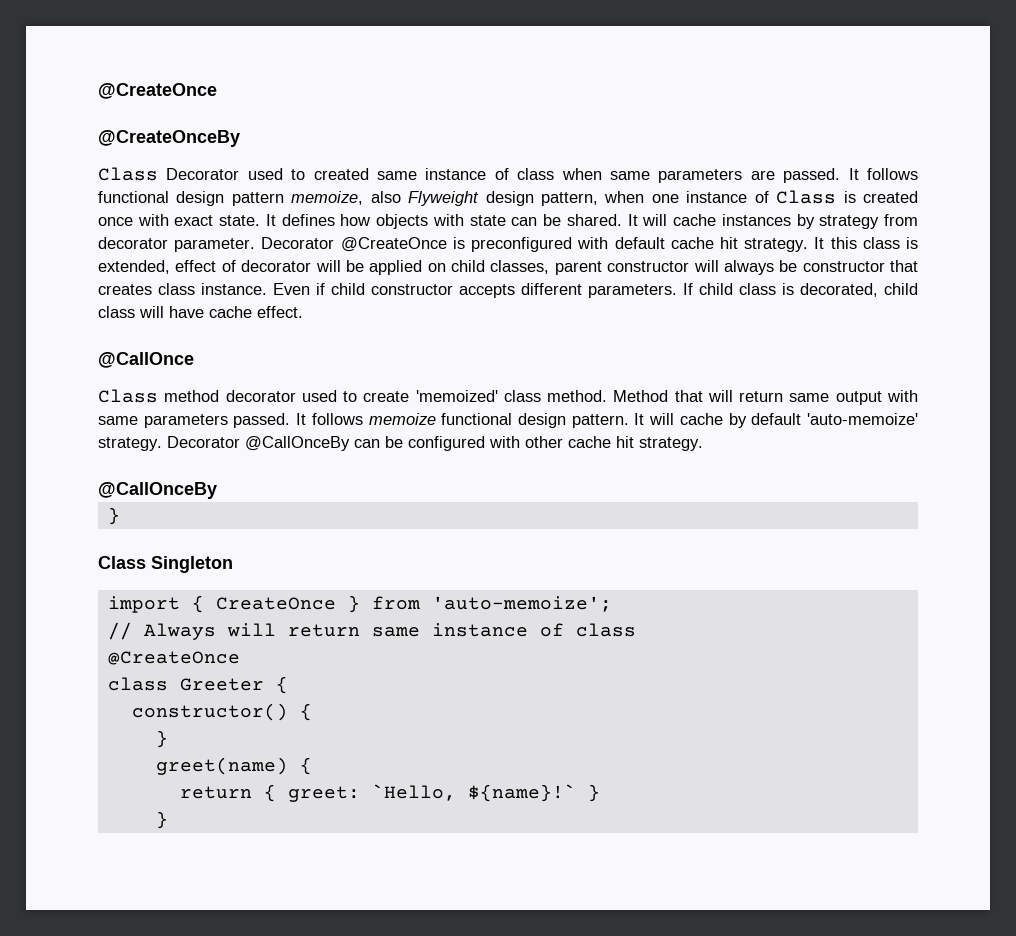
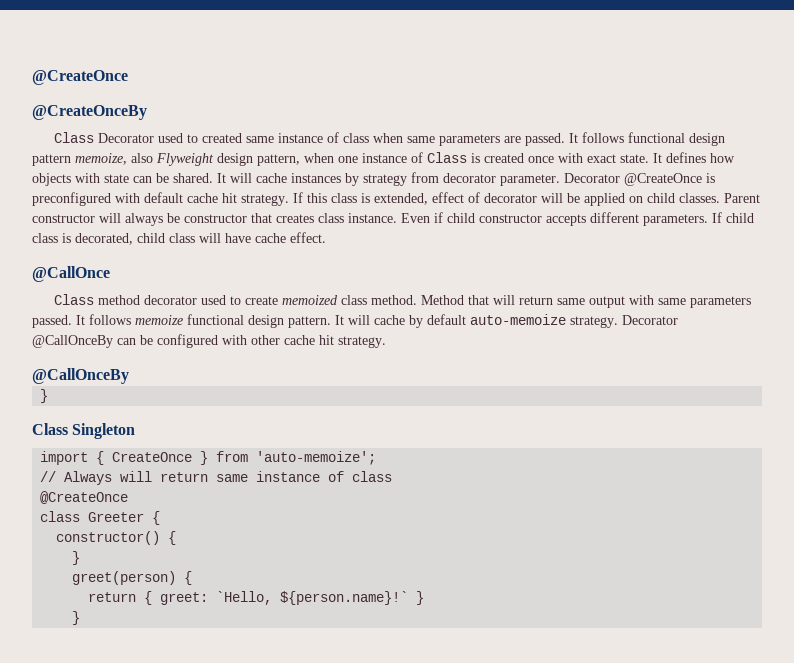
- It this class is extended, effect of decorator will be applied on child classes, parent constructor will always be constructor that creates class instance.
+ If this class is extended, effect of decorator will be applied on child classes. Parent constructor will always be constructor that creates class instance.
- Class method decorator used to create 'memoized' class method.
+ Class method decorator used to create memoized class method.
- It will cache by default 'auto-memoize' strategy.
+ It will cache by default auto-memoize strategy.
- greet(name) {
+ greet(person) {
- return { greet: `Hello, ${name}!` }
+ return { greet: `Hello, ${person.name}!` }

